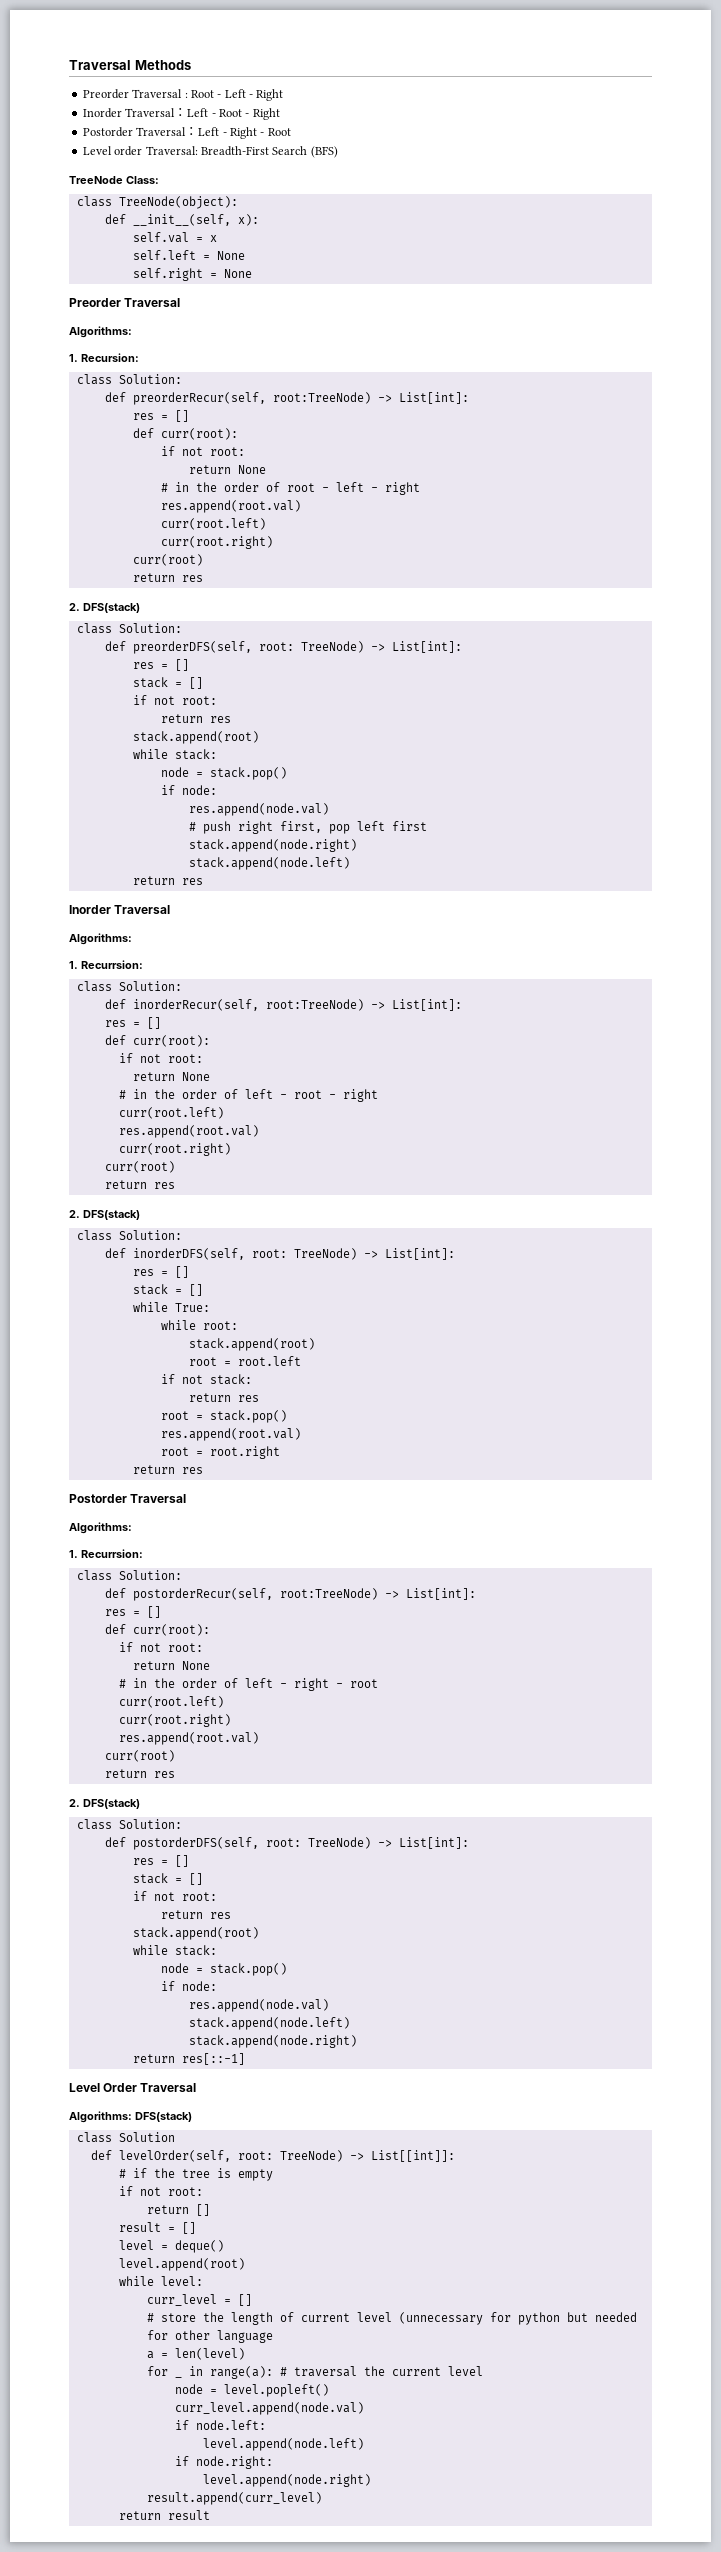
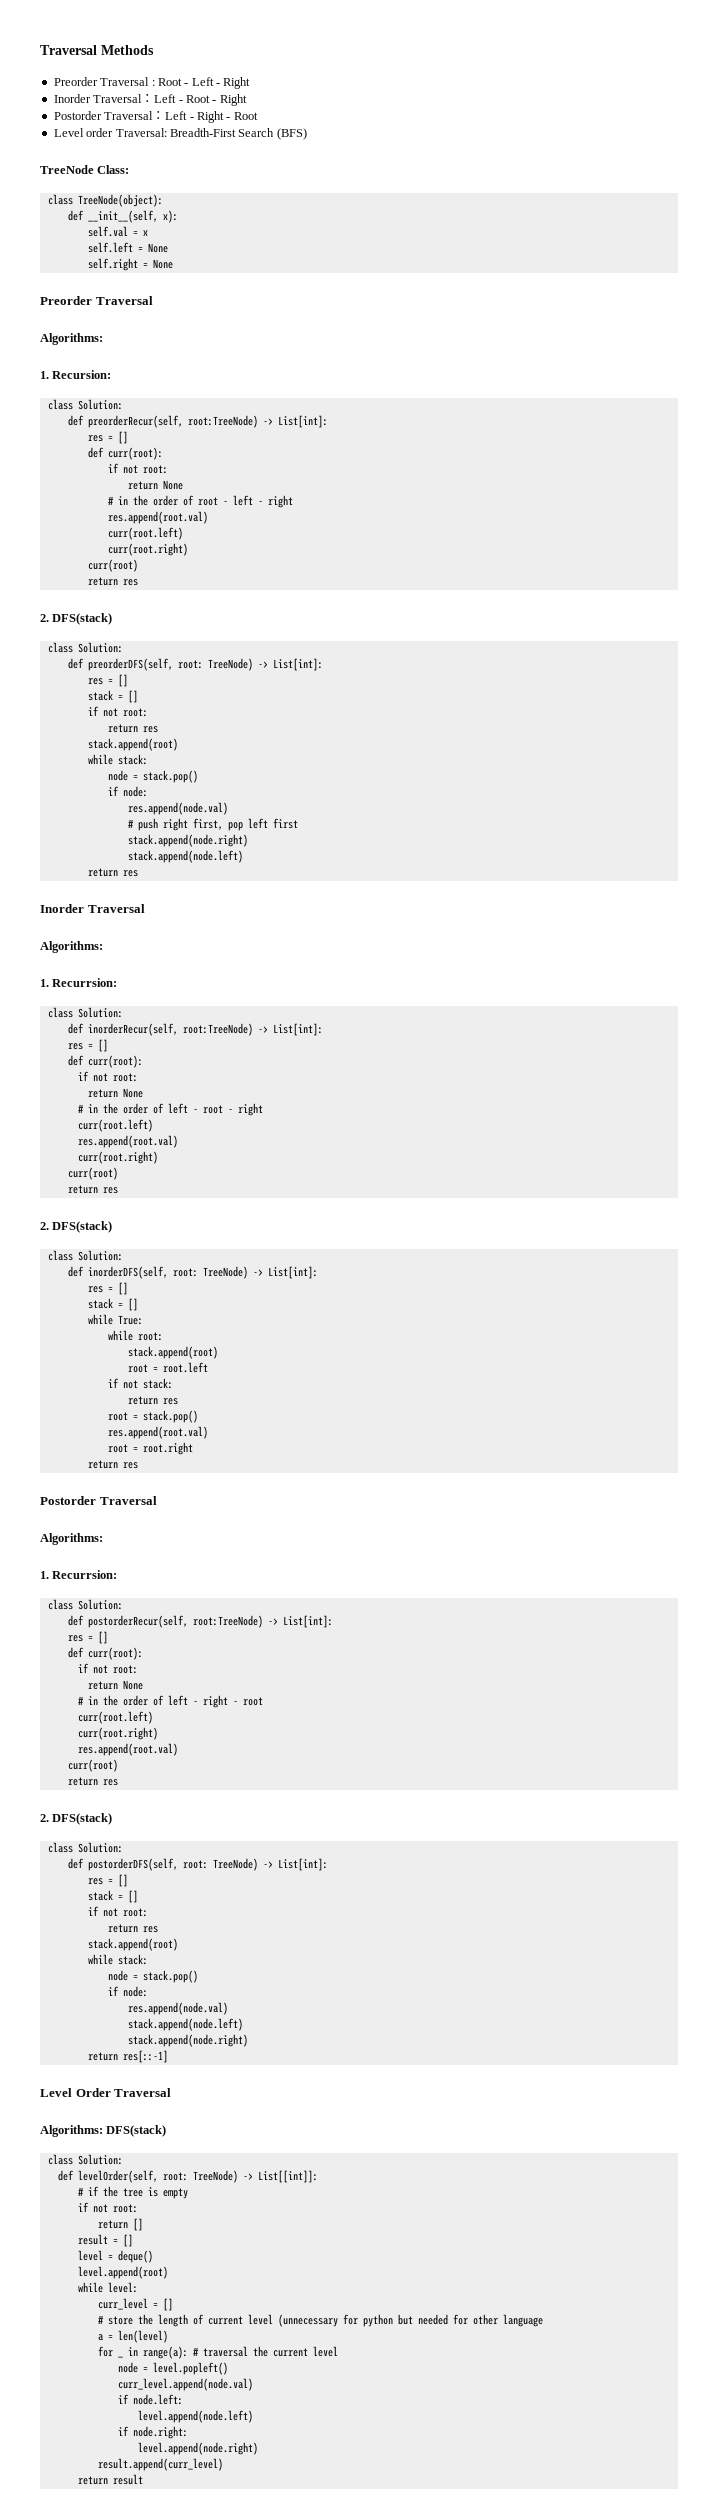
  Algorithms: DFS(stack)
- class Solution
+ class Solution:

